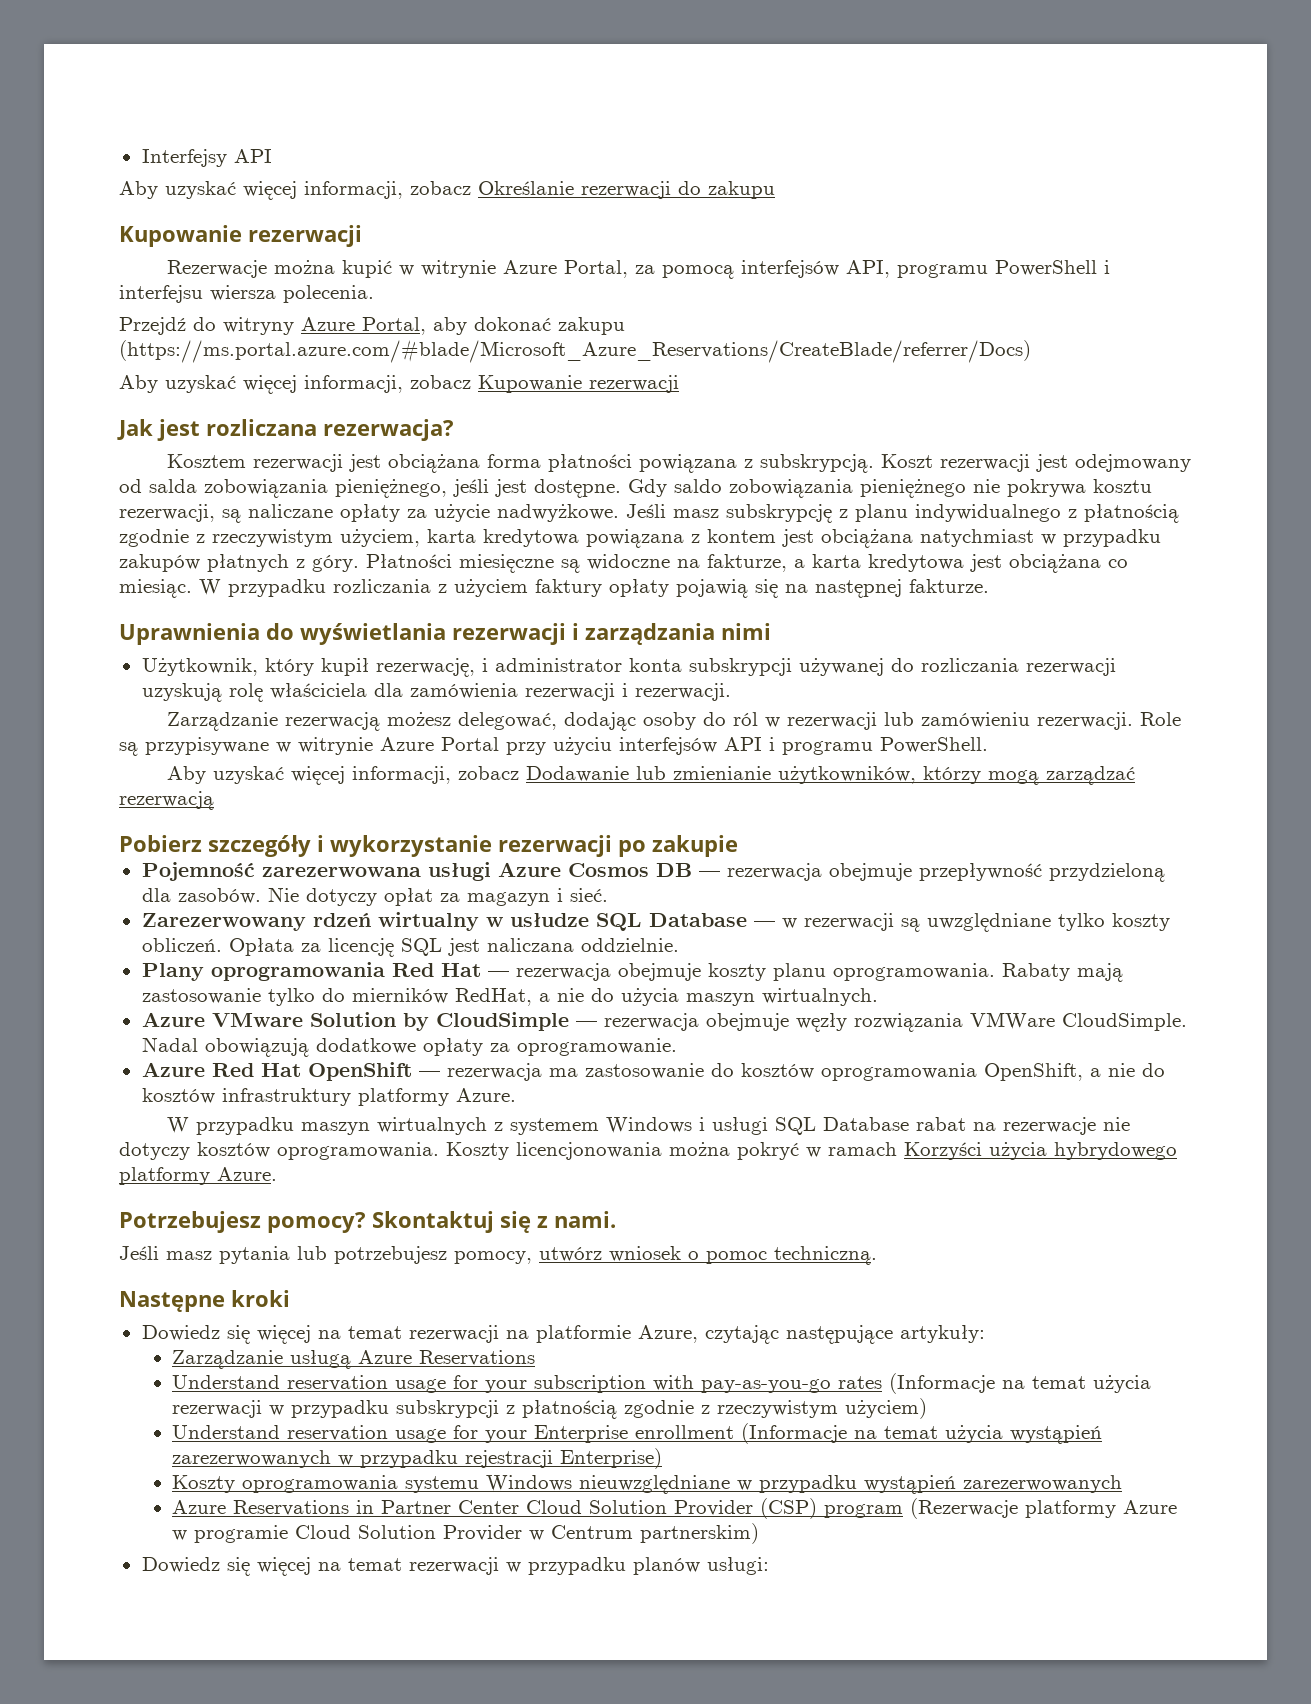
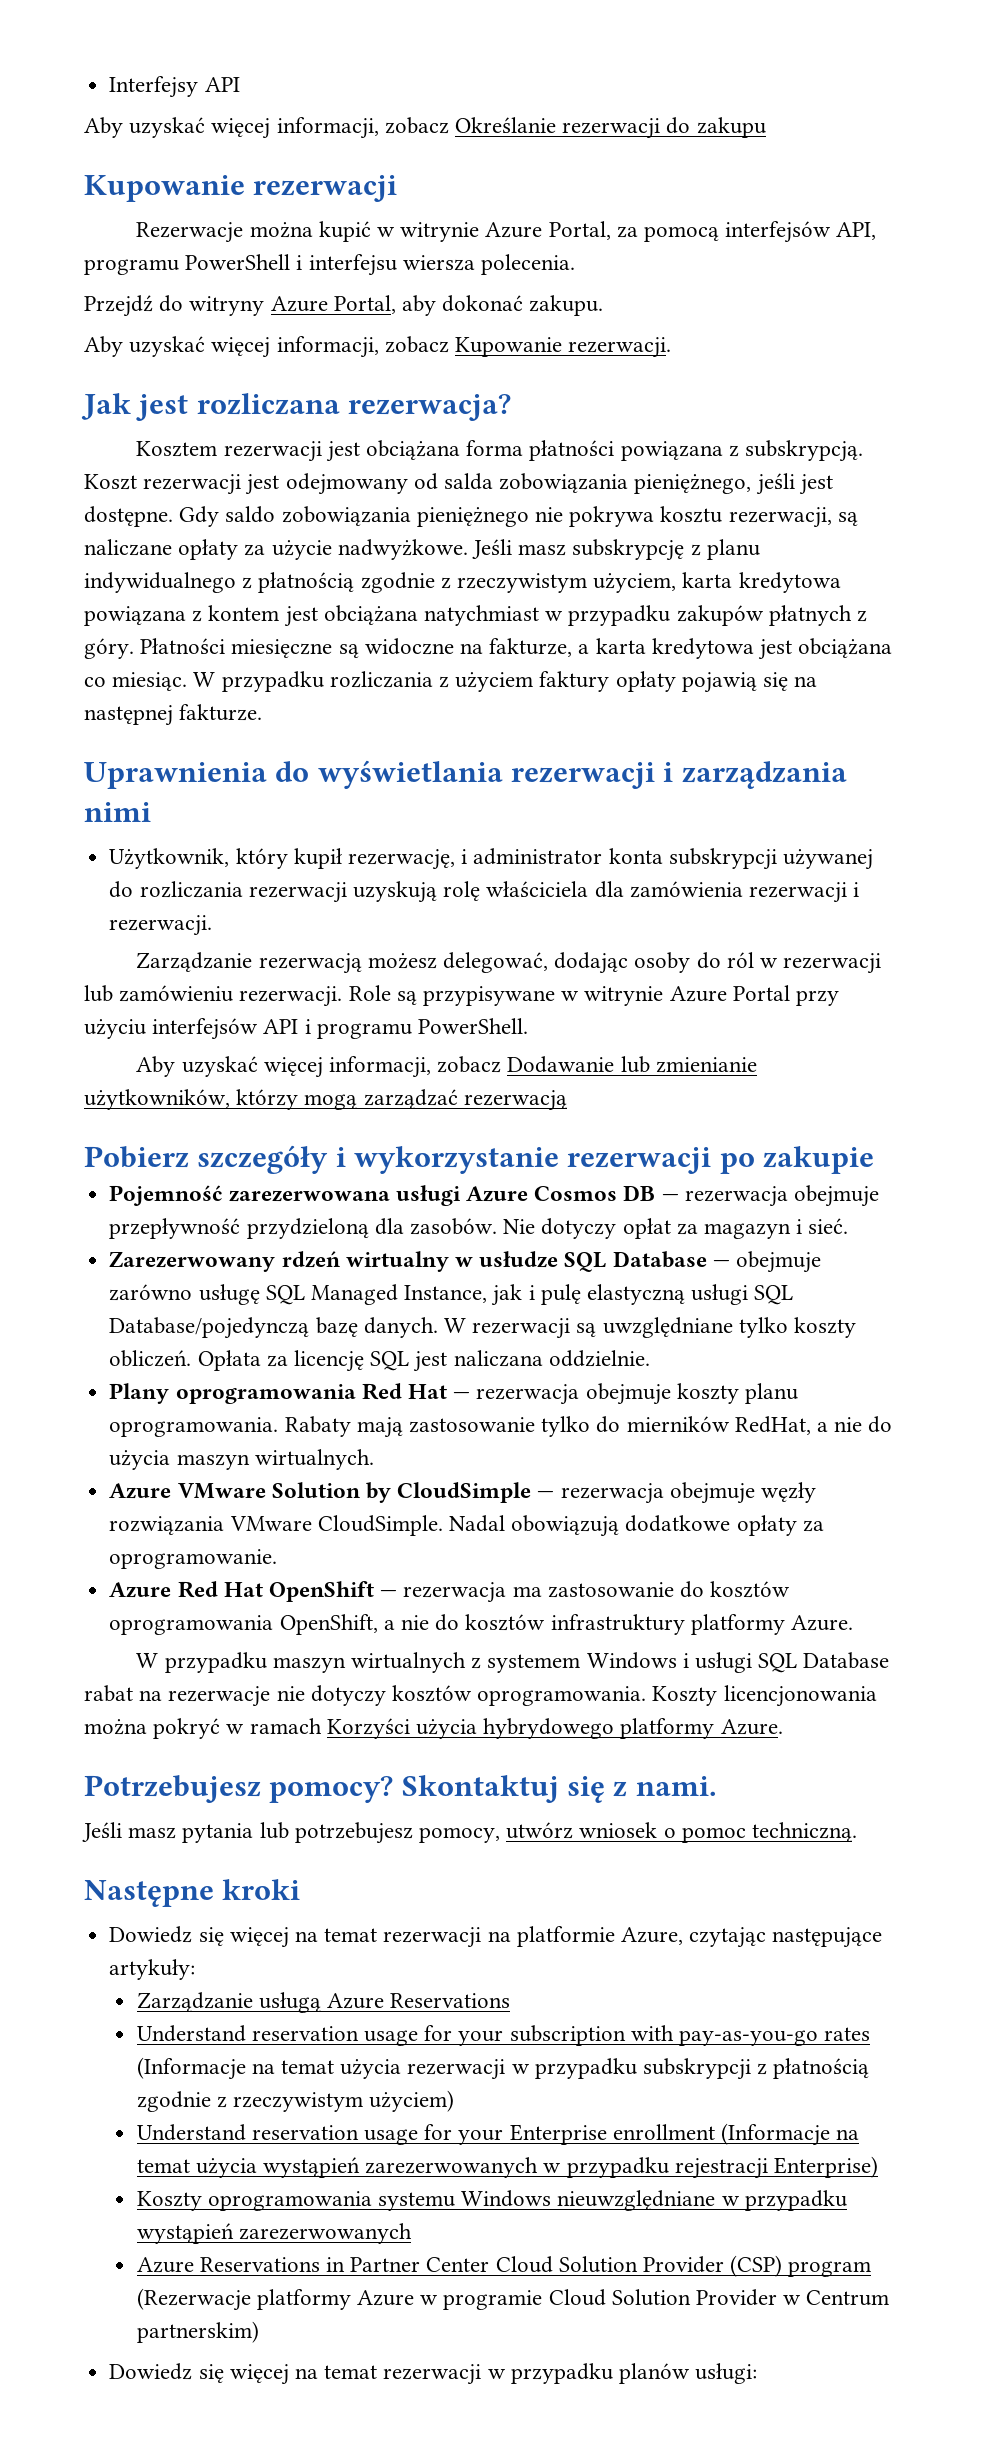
- Przejdź do witryny Azure Portal, aby dokonać zakupu (https://ms.portal.azure.com/#blade/Microsoft_Azure_Reservations/CreateBlade/referrer/Docs)
+ Przejdź do witryny Azure Portal, aby dokonać zakupu.
- Aby uzyskać więcej informacji, zobacz Kupowanie rezerwacji
+ Aby uzyskać więcej informacji, zobacz Kupowanie rezerwacji.
- Zarezerwowany rdzeń wirtualny w usłudze SQL Database — w rezerwacji są uwzględniane tylko koszty obliczeń.
+ Zarezerwowany rdzeń wirtualny w usłudze SQL Database — obejmuje zarówno usługę SQL Managed Instance, jak i pulę elastyczną usługi SQL Database/pojedynczą bazę danych. W rezerwacji są uwzględniane tylko koszty obliczeń.
- Azure VMware Solution by CloudSimple — rezerwacja obejmuje węzły rozwiązania VMWare CloudSimple.
+ Azure VMware Solution by CloudSimple — rezerwacja obejmuje węzły rozwiązania VMware CloudSimple.

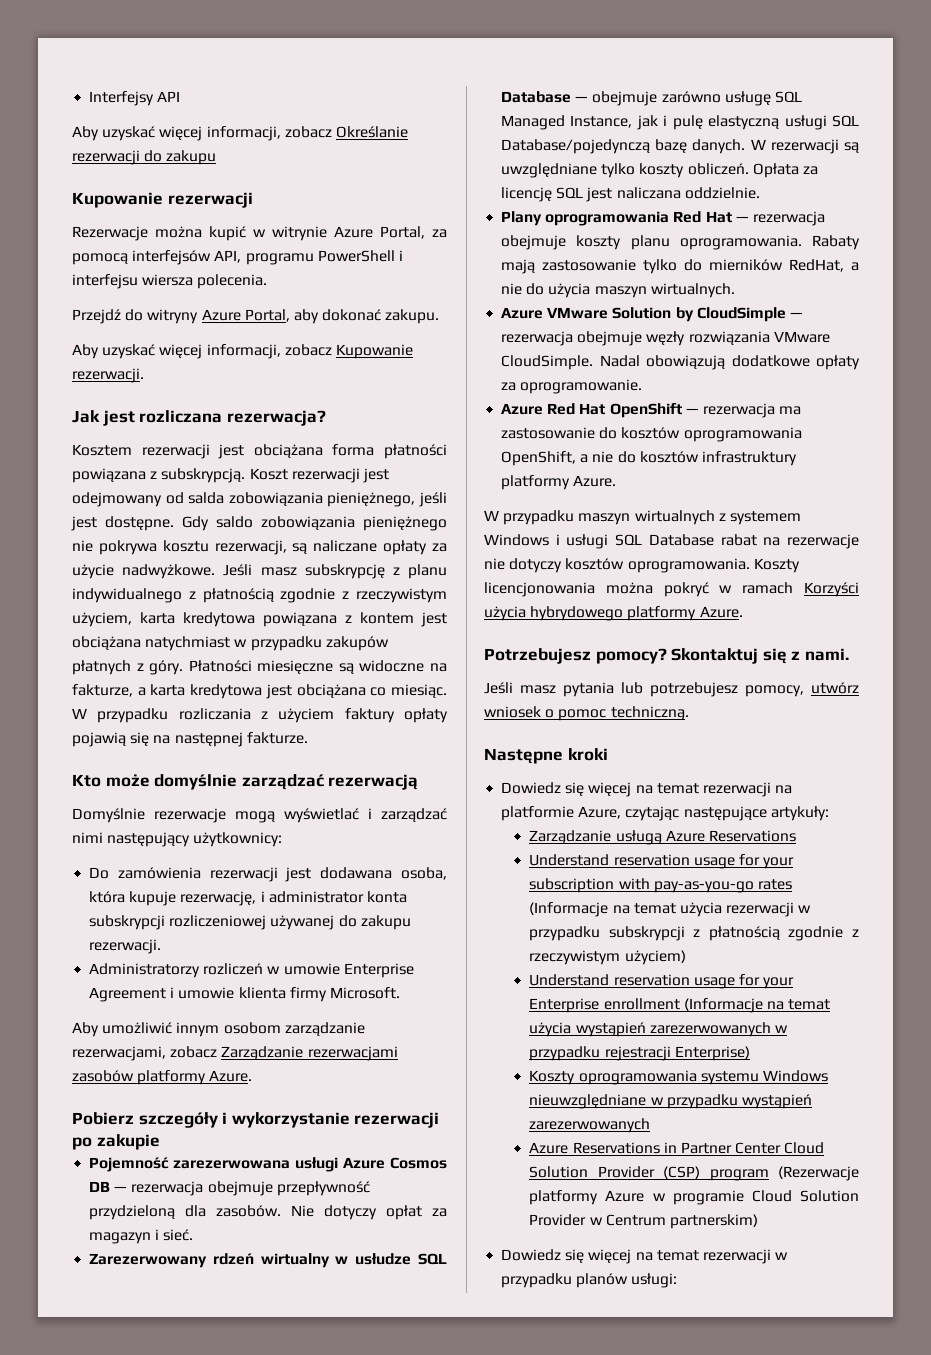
- Uprawnienia do wyświetlania rezerwacji i zarządzania nimi
- Użytkownik, który kupił rezerwację, i administrator konta subskrypcji używanej do rozliczania rezerwacji uzyskują rolę właściciela dla zamówienia rezerwacji i rezerwacji.
- Zarządzanie rezerwacją możesz delegować, dodając osoby do ról w rezerwacji lub zamówieniu rezerwacji. Role są przypisywane w witrynie Azure Portal przy użyciu interfejsów API i programu PowerShell.
- Aby uzyskać więcej informacji, zobacz Dodawanie lub zmienianie użytkowników, którzy mogą zarządzać rezerwacją
+ Kto może domyślnie zarządzać rezerwacją
+ Domyślnie rezerwacje mogą wyświetlać i zarządzać nimi następujący użytkownicy:
+ Do zamówienia rezerwacji jest dodawana osoba, która kupuje rezerwację, i administrator konta subskrypcji rozliczeniowej używanej do zakupu rezerwacji.
+ Administratorzy rozliczeń w umowie Enterprise Agreement i umowie klienta firmy Microsoft.
+ Aby umożliwić innym osobom zarządzanie rezerwacjami, zobacz Zarządzanie rezerwacjami zasobów platformy Azure.

